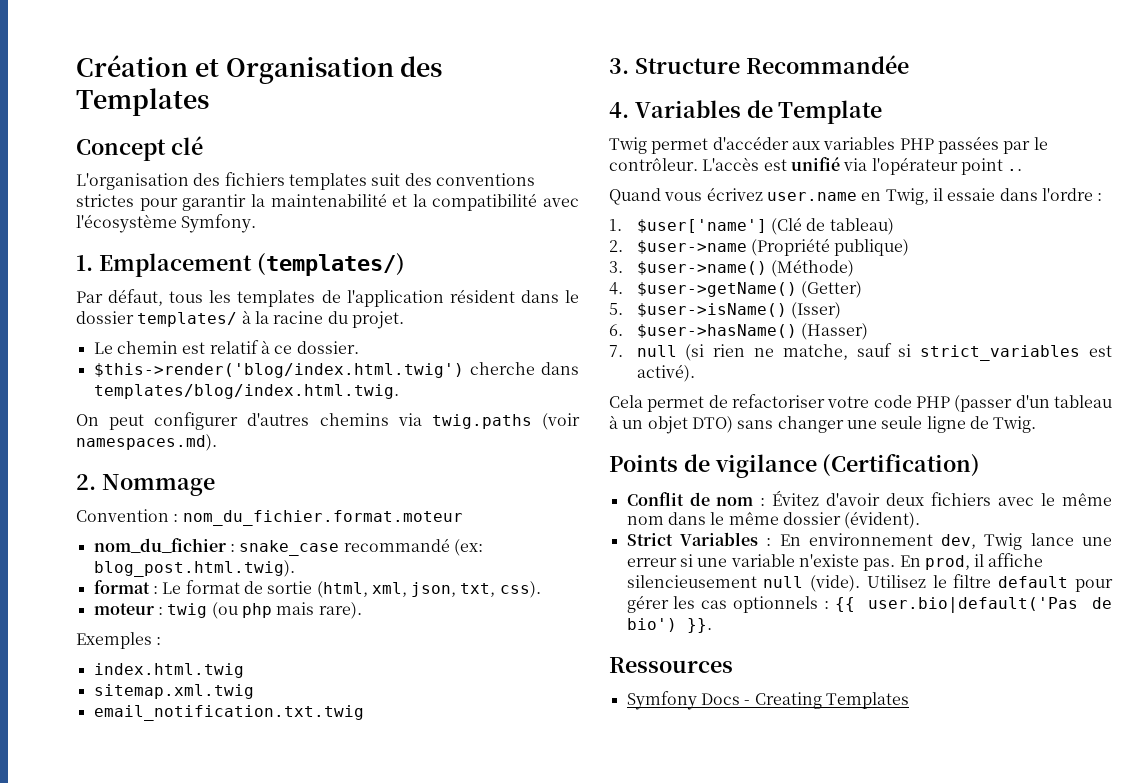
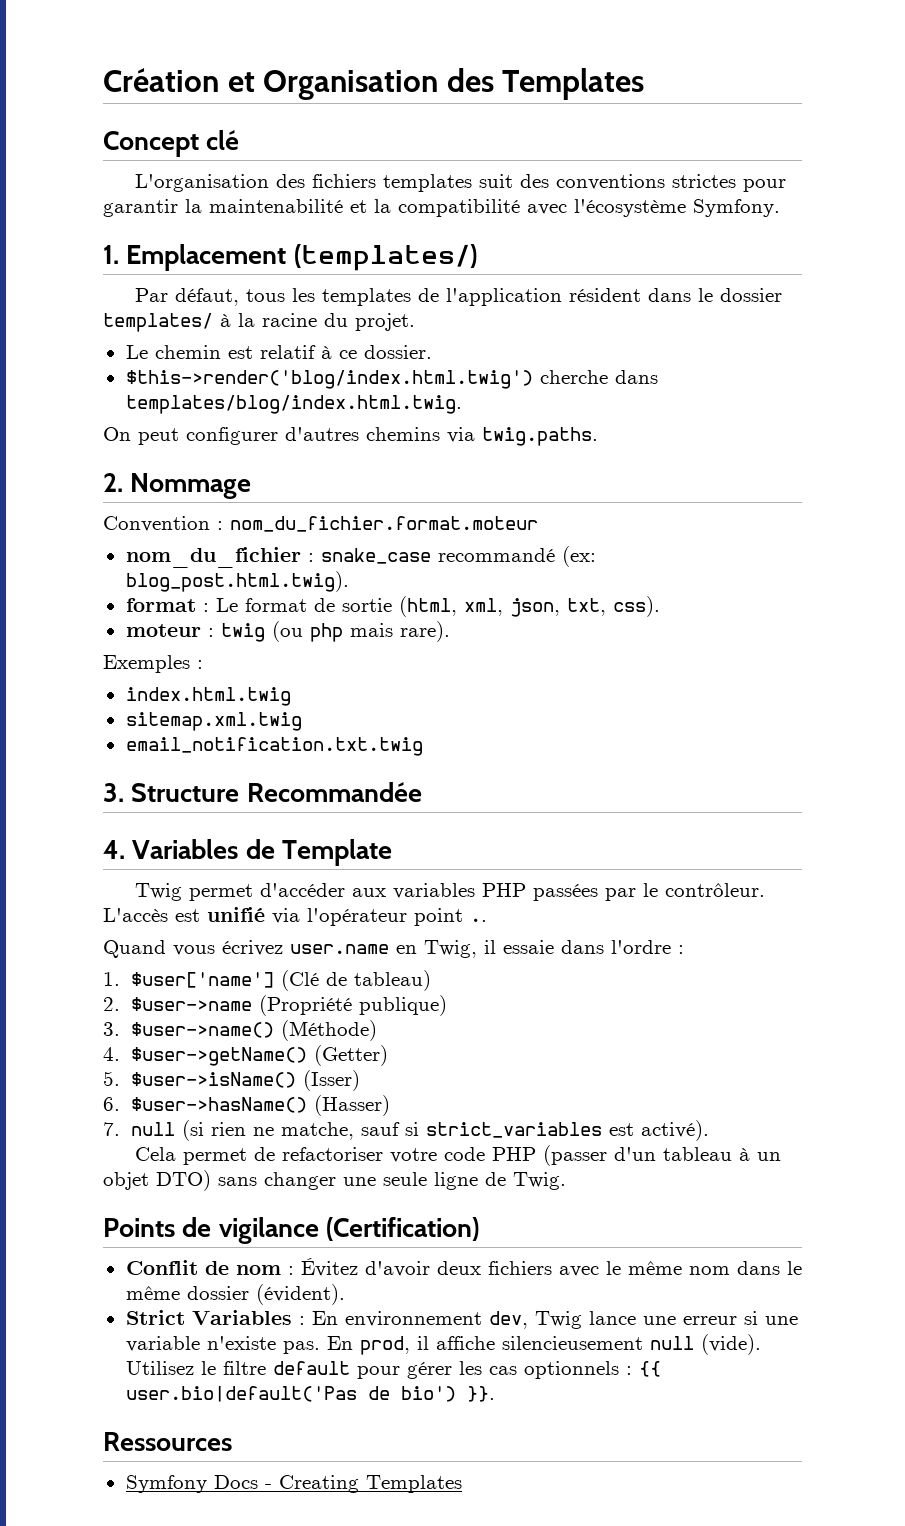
- On peut configurer d'autres chemins via twig.paths (voir namespaces.md).
+ On peut configurer d'autres chemins via twig.paths.

